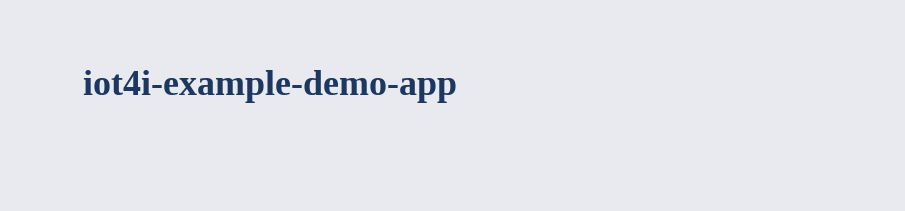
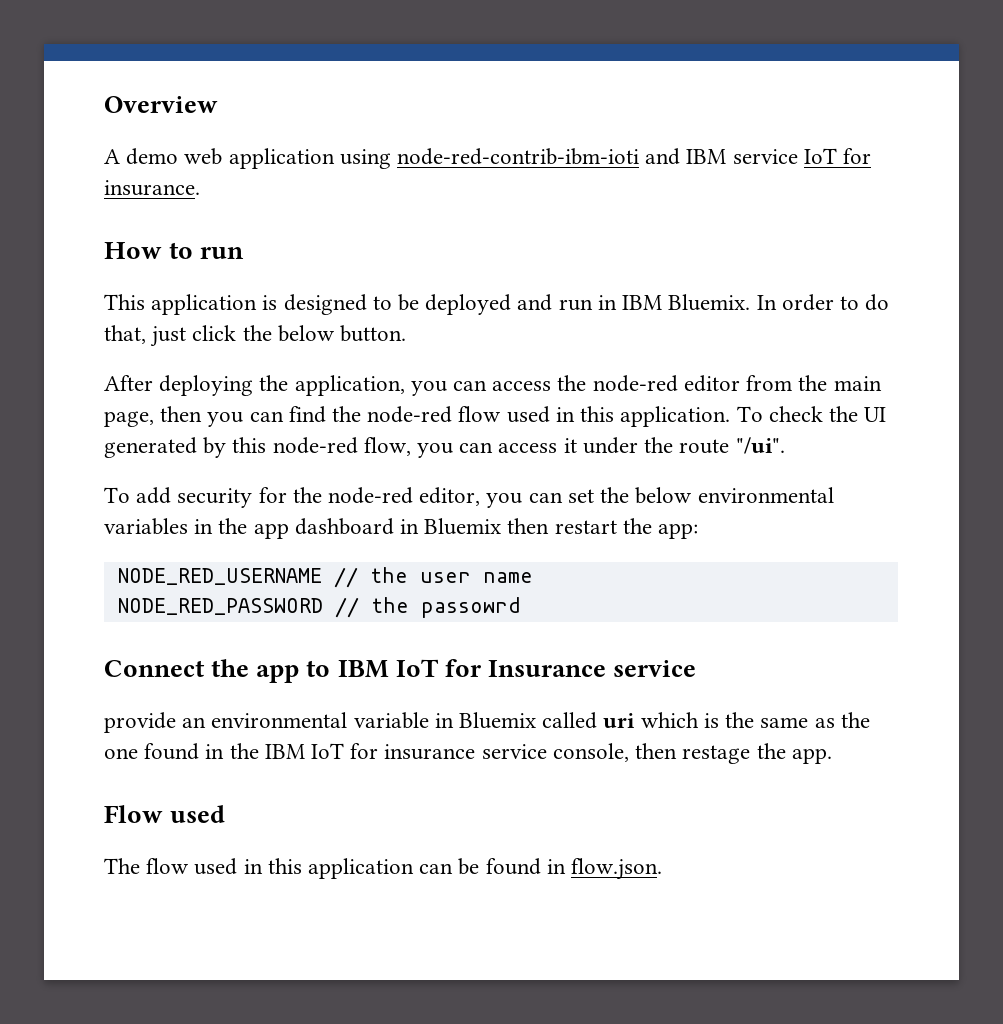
- iot4i-example-demo-app
+ Overview
+ A demo web application using node-red-contrib-ibm-ioti and IBM service IoT for insurance.
+ How to run
+ This application is designed to be deployed and run in IBM Bluemix. In order to do that, just click the below button.
+ After deploying the application, you can access the node-red editor from the main page, then you can find the node-red flow used in this application. To check the UI generated by this node-red flow, you can access it under the route "/ui".
+ To add security for the node-red editor, you can set the below environmental variables in the app dashboard in Bluemix then restart the app:
+ NODE_RED_USERNAME // the user name
+ NODE_RED_PASSWORD // the passowrd
+ Connect the app to IBM IoT for Insurance service
+ provide an environmental variable in Bluemix called uri which is the same as the one found in the IBM IoT for insurance service console, then restage the app.
+ Flow used
+ The flow used in this application can be found in flow.json.

